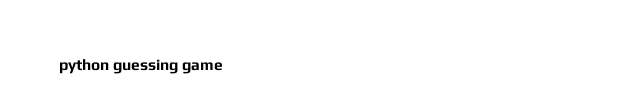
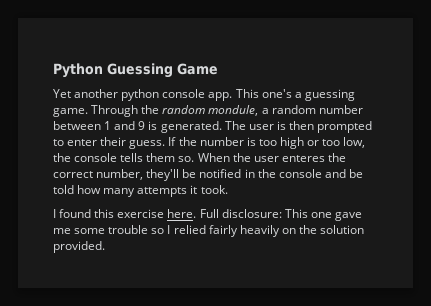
- python guessing game
+ Python Guessing Game
+ Yet another python console app. This one's a guessing game. Through the random mondule, a random number between 1 and 9 is generated. The user is then prompted to enter their guess. If the number is too high or too low, the console tells them so. When the user enteres the correct number, they'll be notified in the console and be told how many attempts it took.
+ I found this exercise here. Full disclosure: This one gave me some trouble so I relied fairly heavily on the solution provided.

